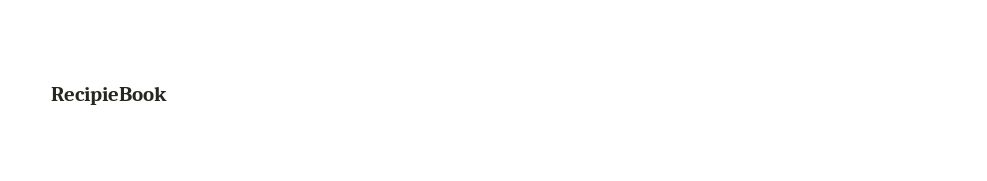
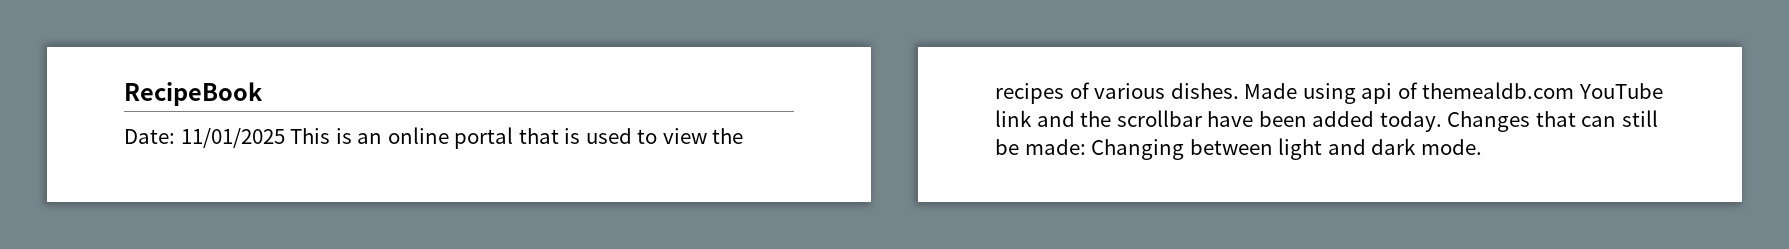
- RecipieBook
+ RecipeBook
+ Date: 11/01/2025 This is an online portal that is used to view the recipes of various dishes. Made using api of themealdb.com YouTube link and the scrollbar have been added today. Changes that can still be made: Changing between light and dark mode.

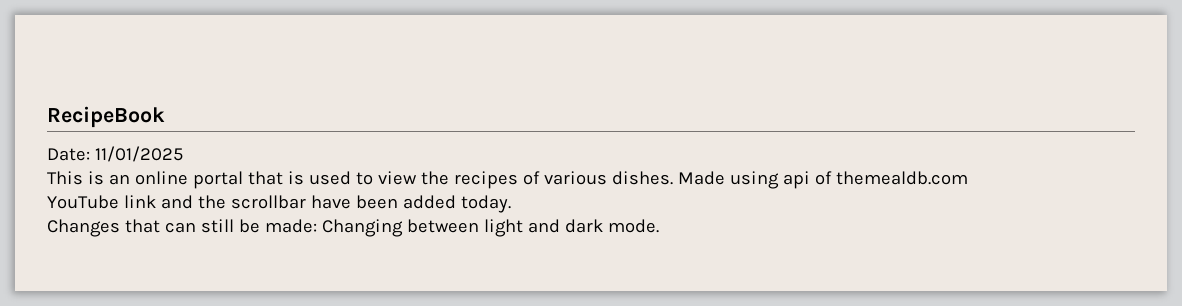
- Date: 11/01/2025 This is an online portal that is used to view the recipes of various dishes.
+ Date: 11/01/2025
+ This is an online portal that is used to view the recipes of various dishes.
- Made using api of themealdb.com YouTube link and the scrollbar have been added today. Changes that can still be made: Changing between light and dark mode.
+ Made using api of themealdb.com
+ YouTube link and the scrollbar have been added today.
+ Changes that can still be made: Changing between light and dark mode.

